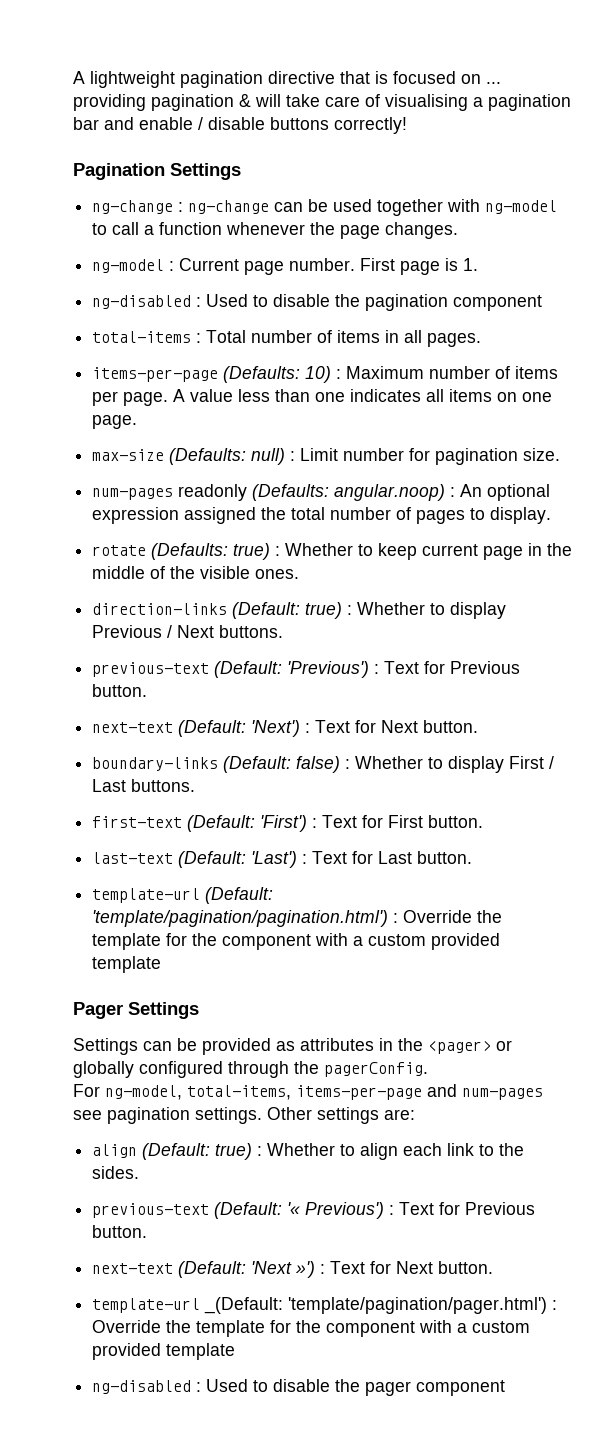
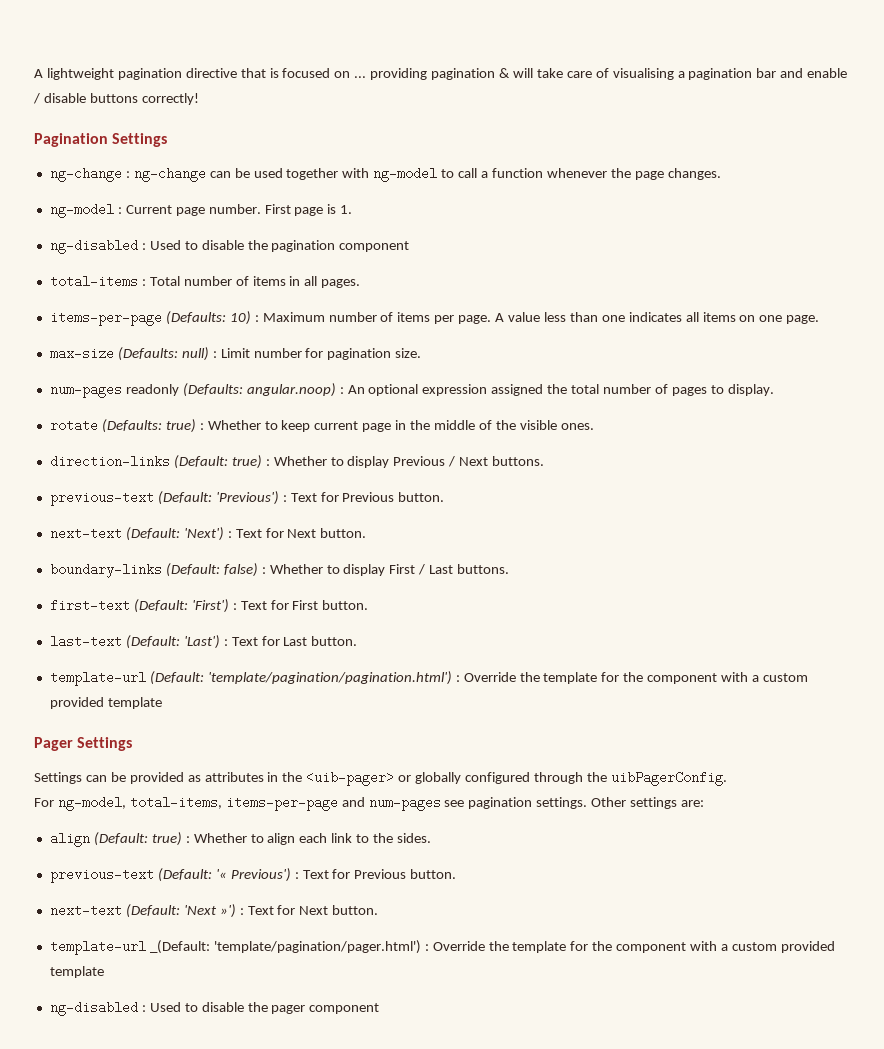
- Settings can be provided as attributes in the <pager> or globally configured through the pagerConfig.
+ Settings can be provided as attributes in the <uib-pager> or globally configured through the uibPagerConfig.

